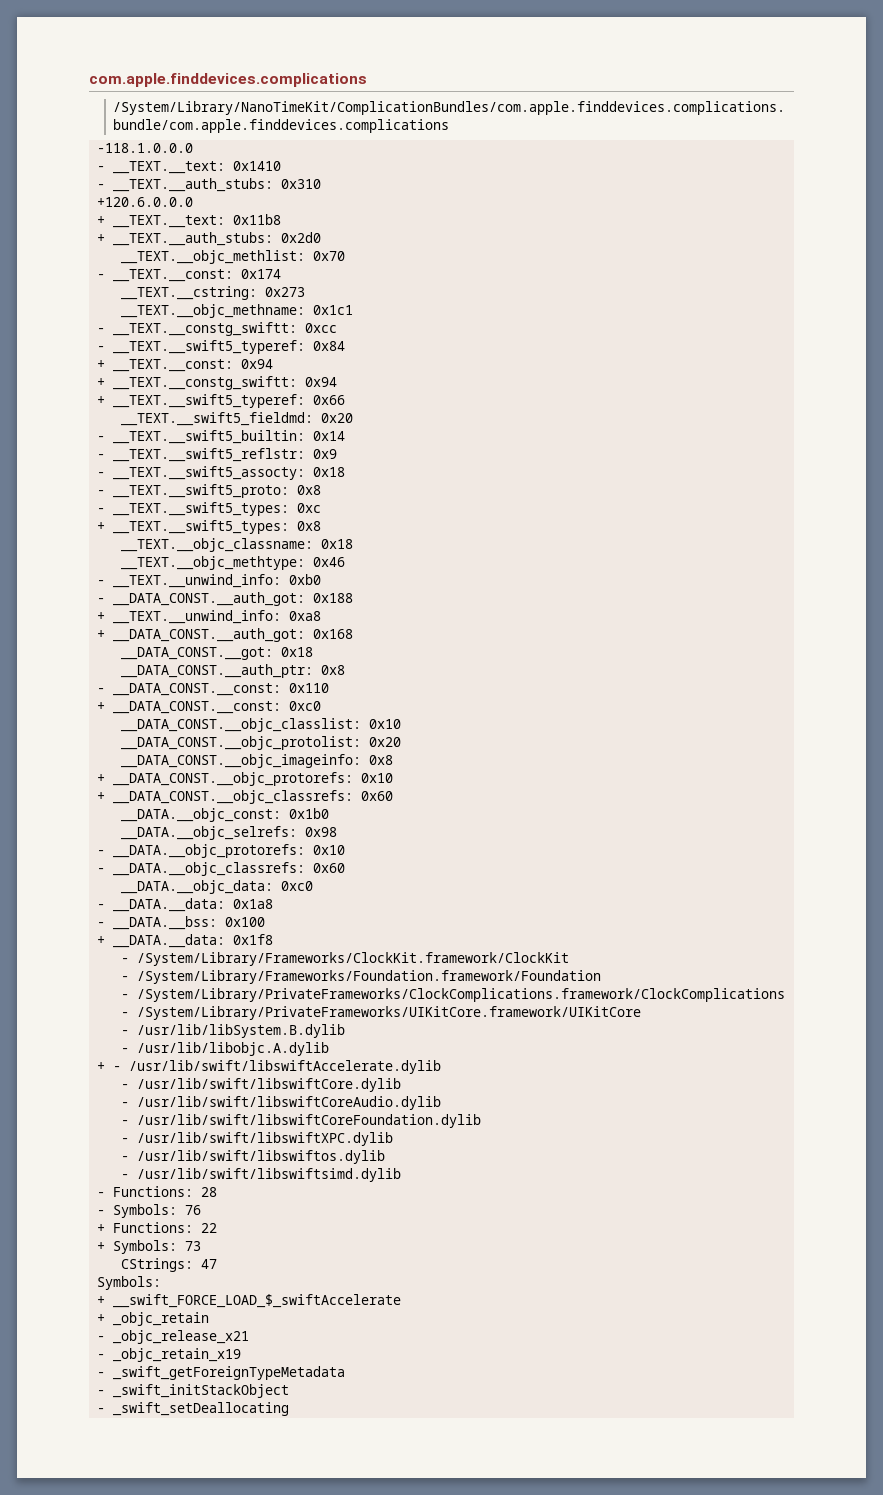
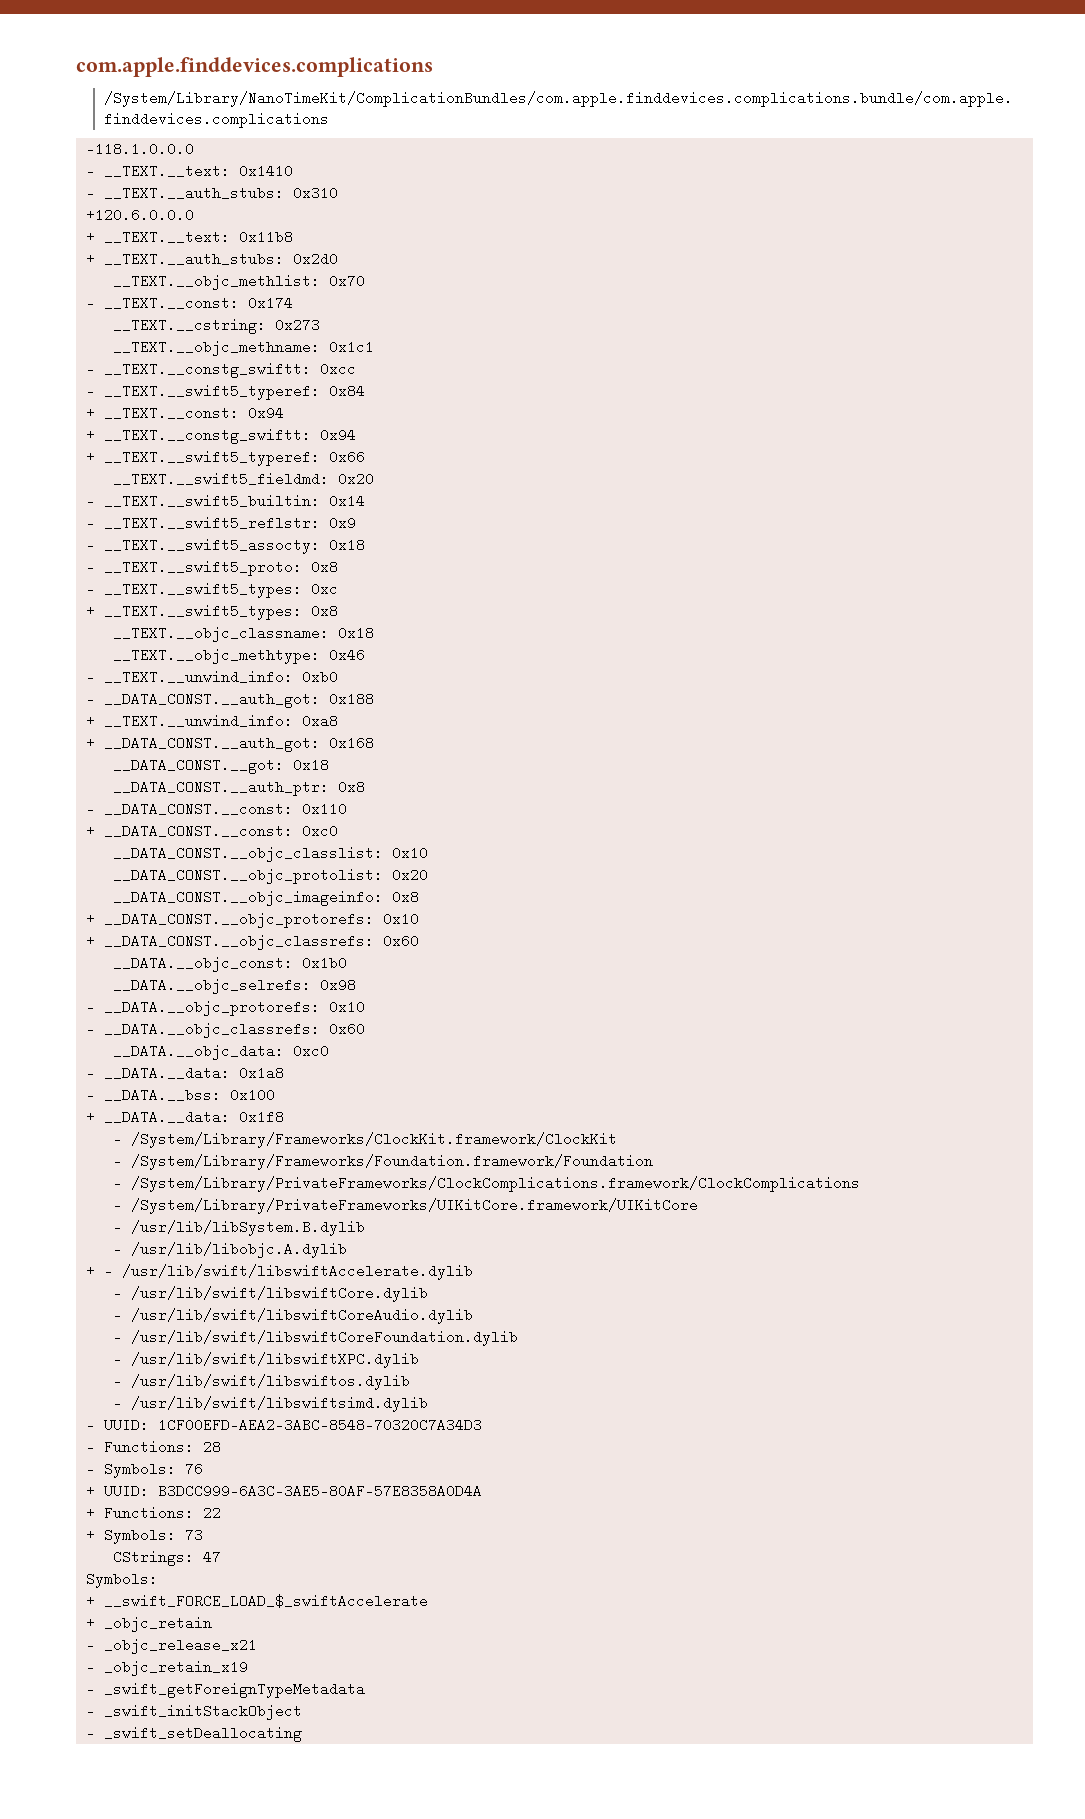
+ - UUID: 1CF00EFD-AEA2-3ABC-8548-70320C7A34D3
+ + UUID: B3DCC999-6A3C-3AE5-80AF-57E8358A0D4A

